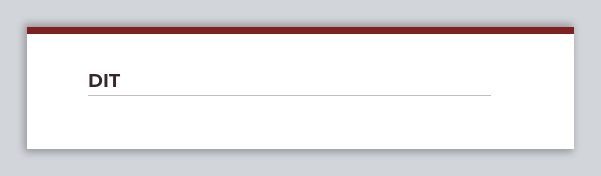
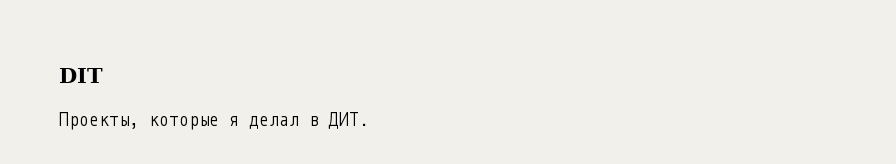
+ Проекты, которые я делал в ДИТ.

